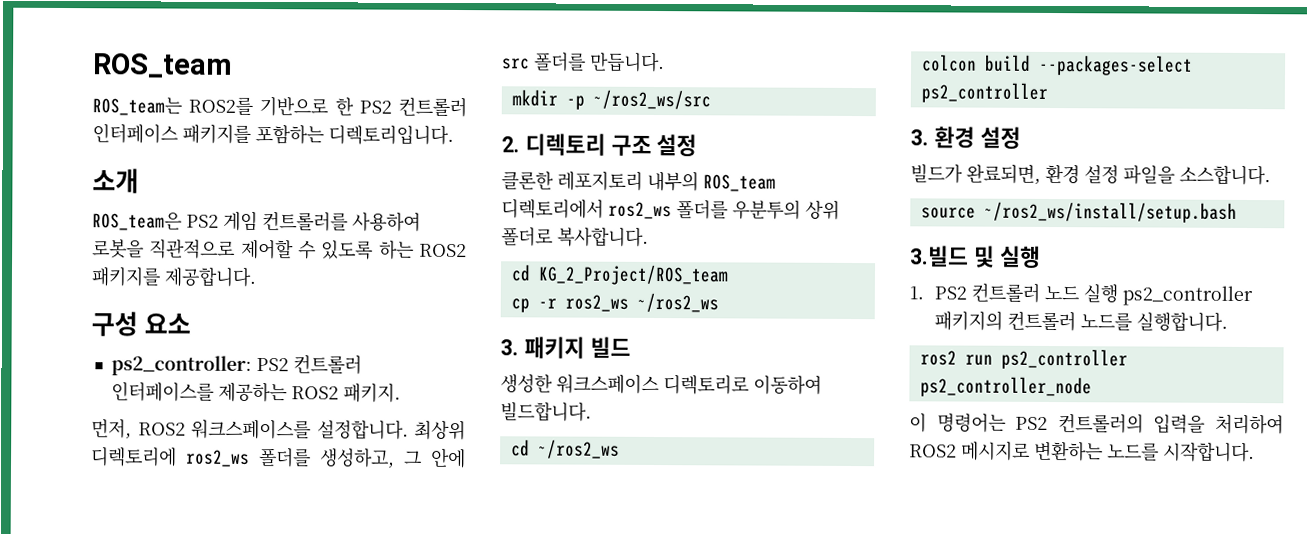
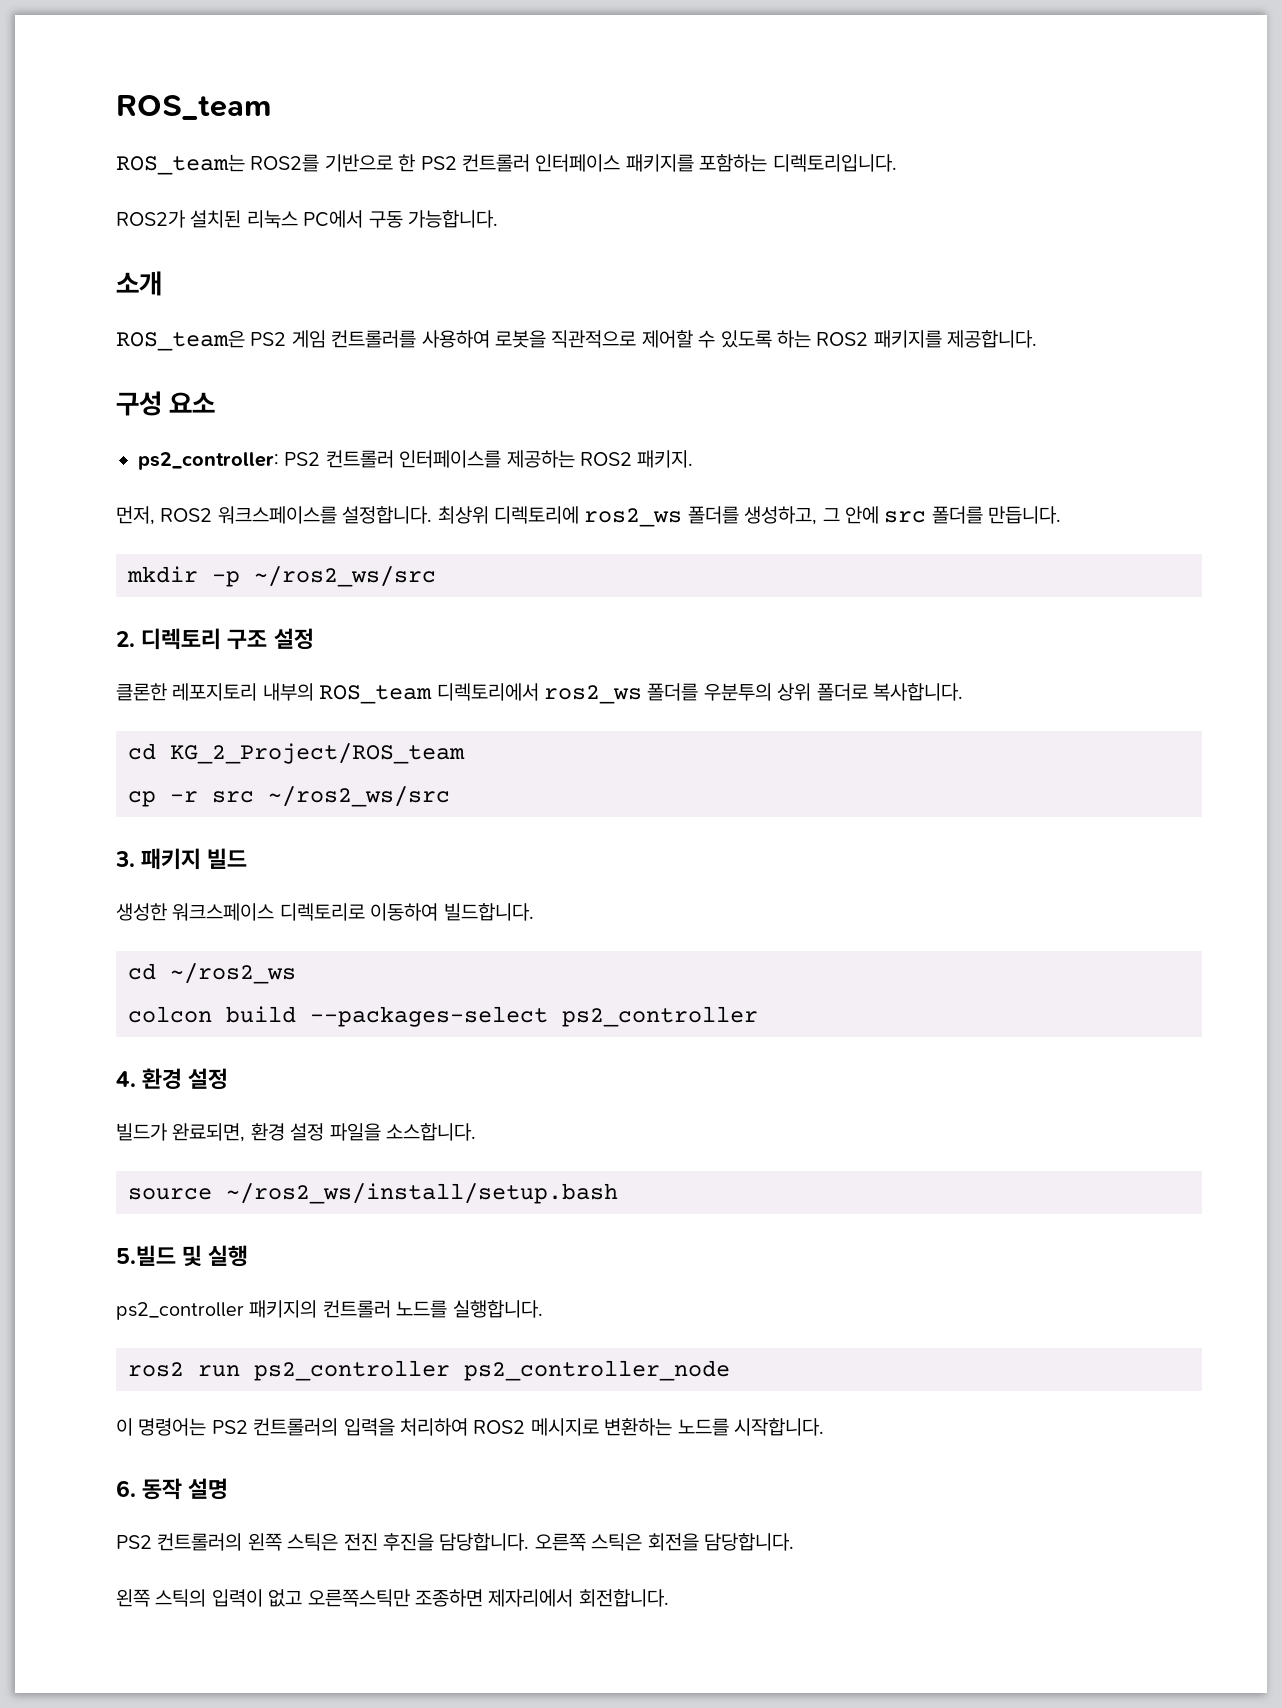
+ ROS2가 설치된 리눅스 PC에서 구동 가능합니다.
- cp -r ros2_ws ~/ros2_ws
+ cp -r src ~/ros2_ws/src
- 3. 환경 설정
+ 4. 환경 설정
- 3.빌드 및 실행
+ 5.빌드 및 실행
- 1. PS2 컨트롤러 노드 실행 ps2_controller 패키지의 컨트롤러 노드를 실행합니다.
+ ps2_controller 패키지의 컨트롤러 노드를 실행합니다.
+ 6. 동작 설명
+ PS2 컨트롤러의 왼쪽 스틱은 전진 후진을 담당합니다. 오른쪽 스틱은 회전을 담당합니다.
+ 왼쪽 스틱의 입력이 없고 오른쪽스틱만 조종하면 제자리에서 회전합니다.

